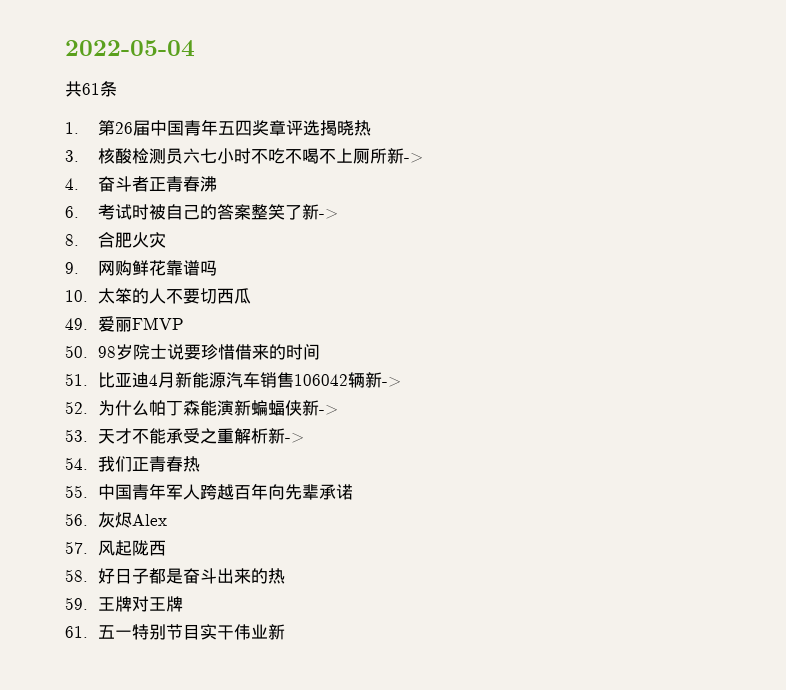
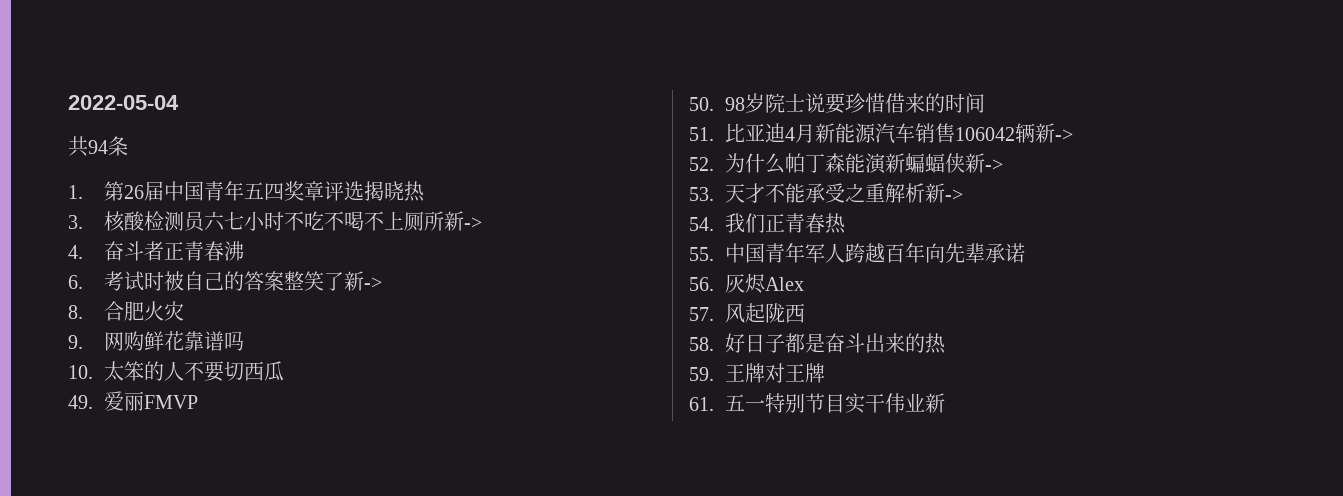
- 共61条
+ 共94条

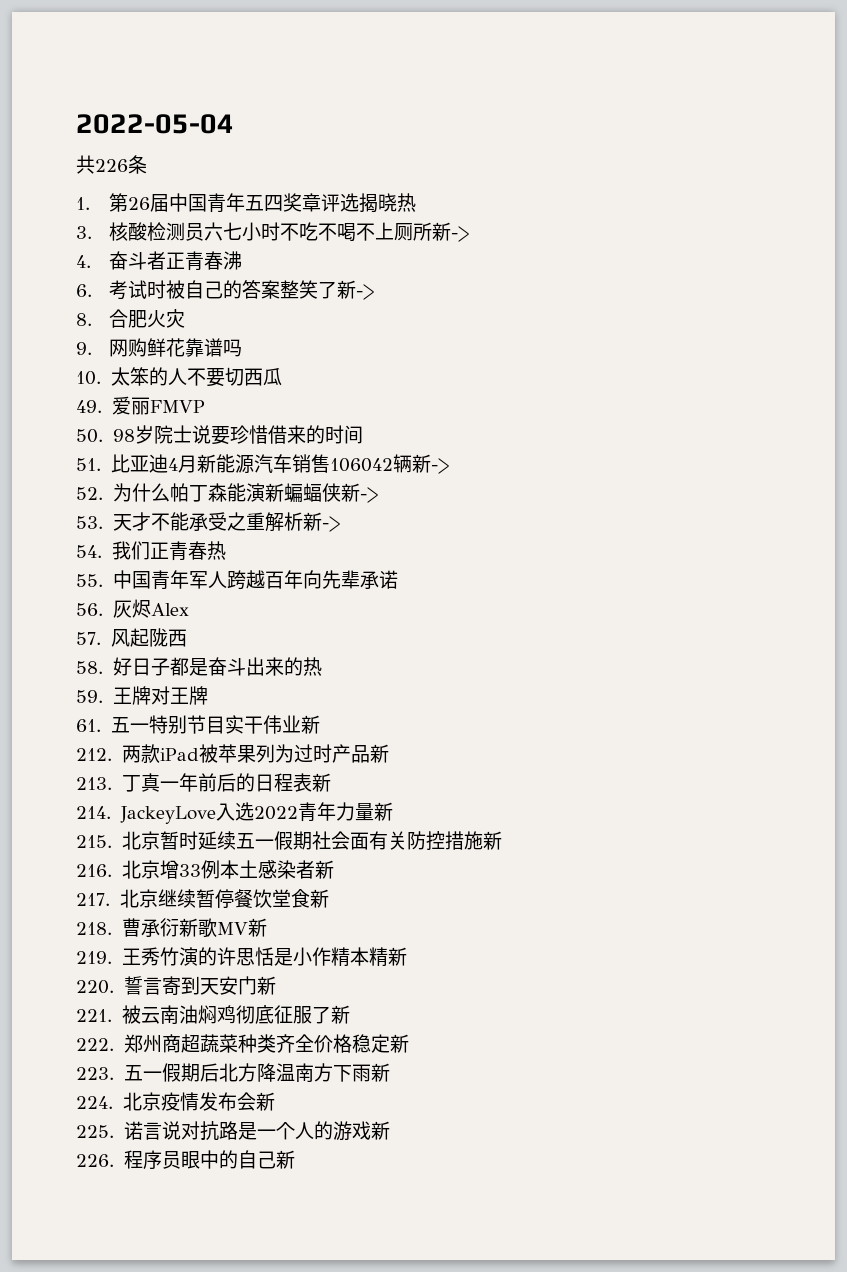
- 共94条
+ 共226条
+ 212.两款iPad被苹果列为过时产品新
+ 213.丁真一年前后的日程表新
+ 214. JackeyLove入选2022青年力量新
+ 215.北京暂时延续五一假期社会面有关防控措施新
+ 216.北京增33例本土感染者新
+ 217.北京继续暂停餐饮堂食新
+ 218.曹承衍新歌MV新
+ 219.王秀竹演的许思恬是小作精本精新
+ 220.誓言寄到天安门新
+ 221.被云南油焖鸡彻底征服了新
+ 222.郑州商超蔬菜种类齐全价格稳定新
+ 223.五一假期后北方降温南方下雨新
+ 224.北京疫情发布会新
+ 225.诺言说对抗路是一个人的游戏新
+ 226.程序员眼中的自己新

